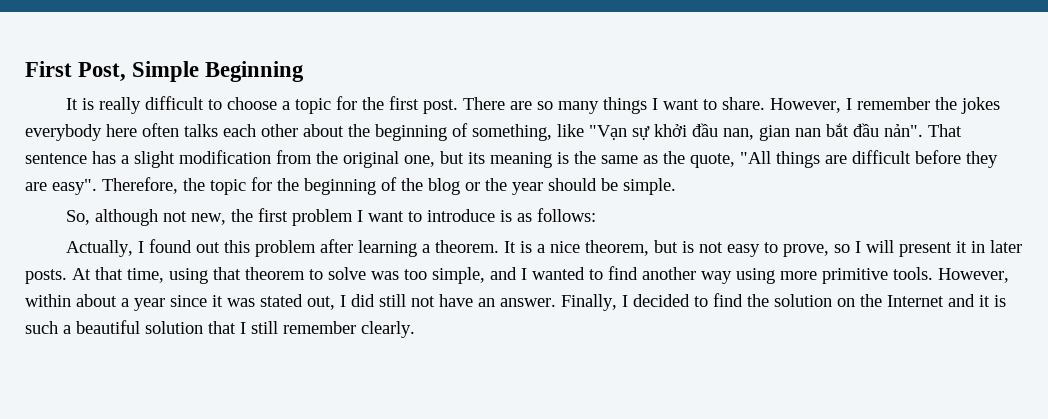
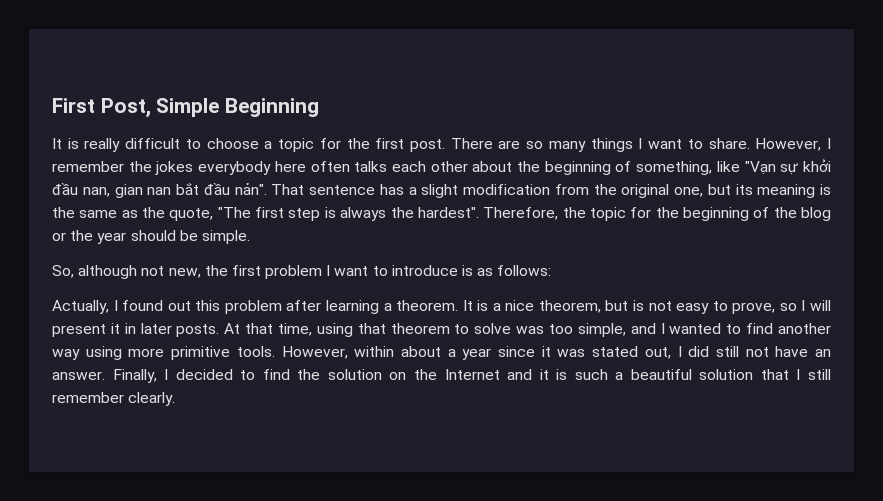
- That sentence has a slight modification from the original one, but its meaning is the same as the quote, "All things are difficult before they are easy".
+ That sentence has a slight modification from the original one, but its meaning is the same as the quote, "The first step is always the hardest".

